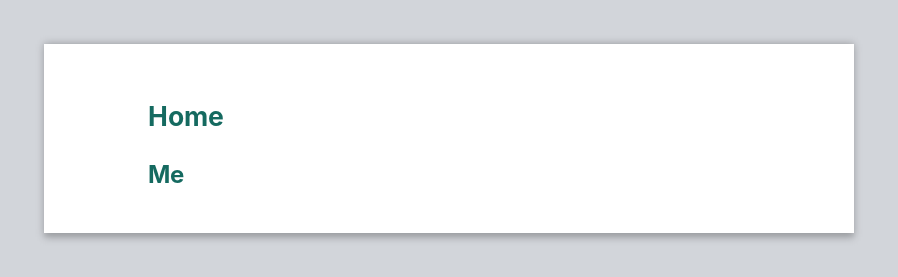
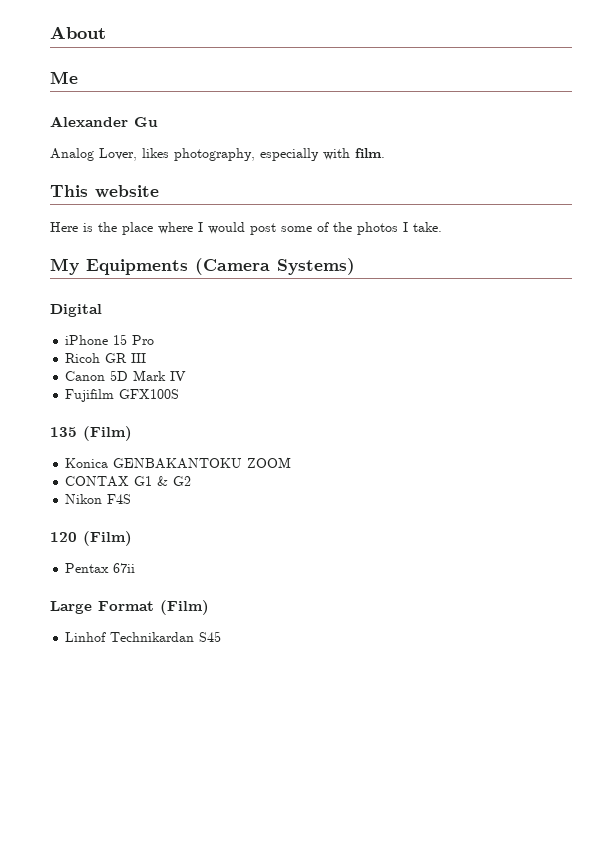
- Home
+ About
+ Alexander Gu
+ Analog Lover, likes photography, especially with film.
+ This website
+ Here is the place where I would post some of the photos I take.
+ My Equipments (Camera Systems)
+ Digital
+ iPhone 15 Pro
+ Ricoh GR III
+ Canon 5D Mark IV
+ Fujifilm GFX100S
+ 135 (Film)
+ Konica GENBAKANTOKU ZOOM
+ CONTAX G1 & G2
+ Nikon F4S
+ 120 (Film)
+ Pentax 67ii
+ Large Format (Film)
+ Linhof Technikardan S45

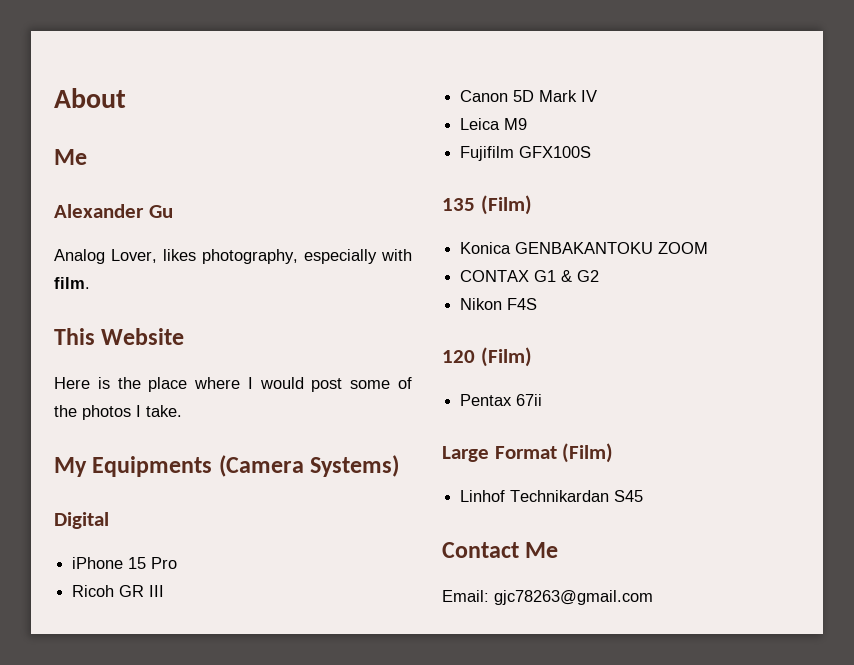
- This website
+ This Website
+ Leica M9
+ Contact Me
+ Email: gjc78263@gmail.com

